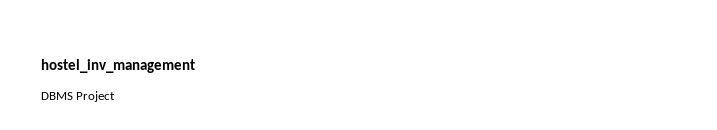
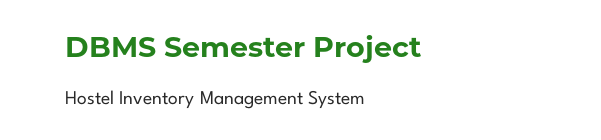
- hostel_inv_management
- DBMS Project
+ DBMS Semester Project
+ Hostel Inventory Management System

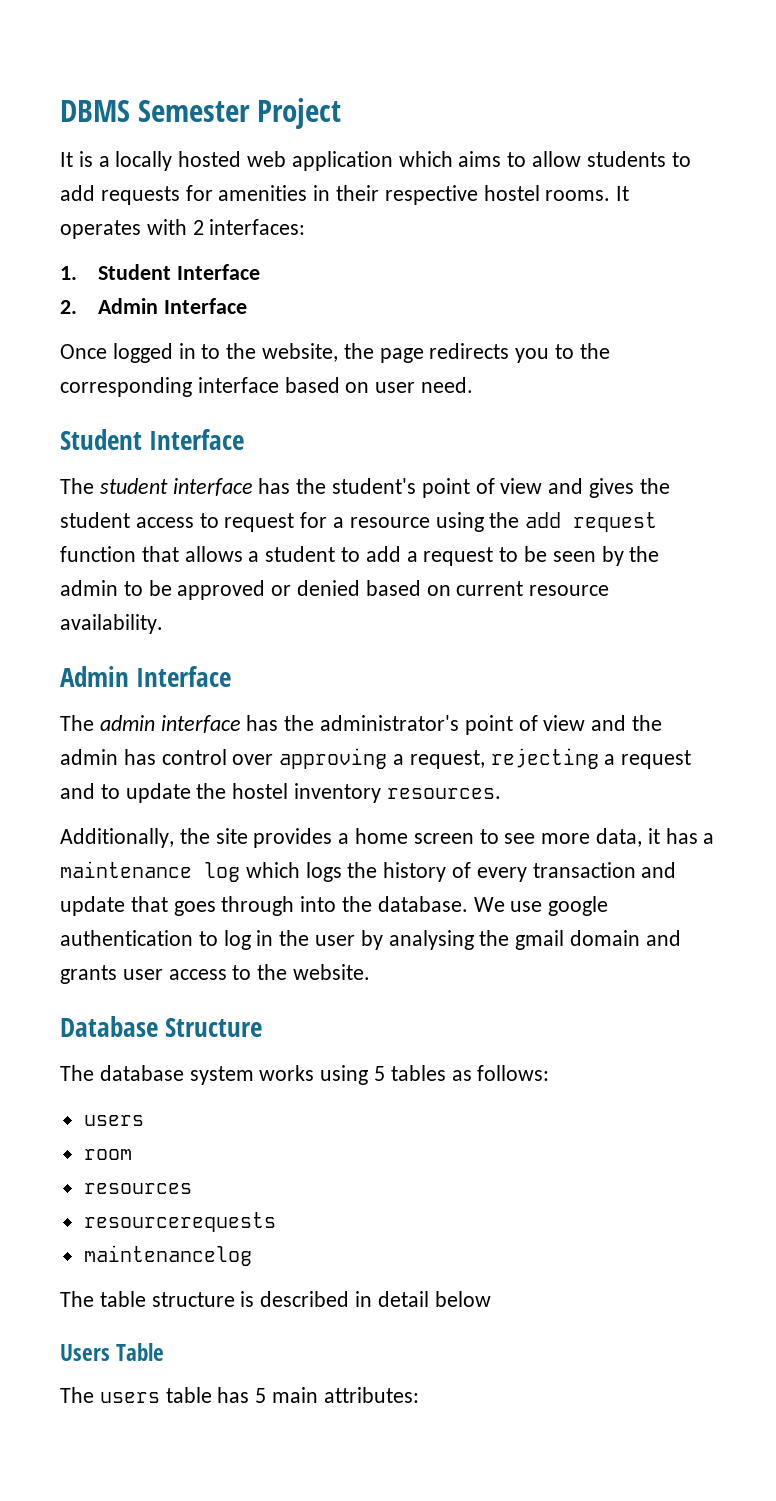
- Hostel Inventory Management System
+ It is a locally hosted web application which aims to allow students to add requests for amenities in their respective hostel rooms. It operates with 2 interfaces:
+ 1. Student Interface
+ 2. Admin Interface
+ Once logged in to the website, the page redirects you to the corresponding interface based on user need.
+ Student Interface
+ The student interface has the student's point of view and gives the student access to request for a resource using the add request function that allows a student to add a request to be seen by the admin to be approved or denied based on current resource availability.
+ Admin Interface
+ The admin interface has the administrator's point of view and the admin has control over approving a request, rejecting a request and to update the hostel inventory resources.
+ Additionally, the site provides a home screen to see more data, it has a maintenance log which logs the history of every transaction and update that goes through into the database. We use google authentication to log in the user by analysing the gmail domain and grants user access to the website.
+ Database Structure
+ The database system works using 5 tables as follows:
+ users
+ room
+ resources
+ resourcerequests
+ maintenancelog
+ The table structure is described in detail below
+ Users Table
+ The users table has 5 main attributes:

